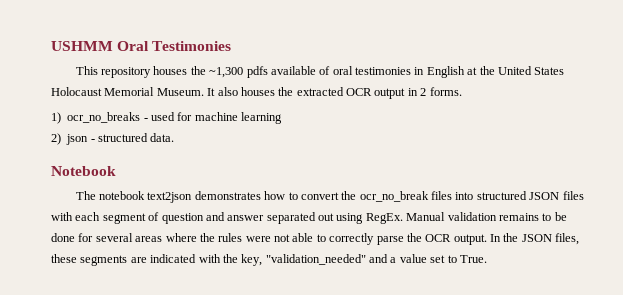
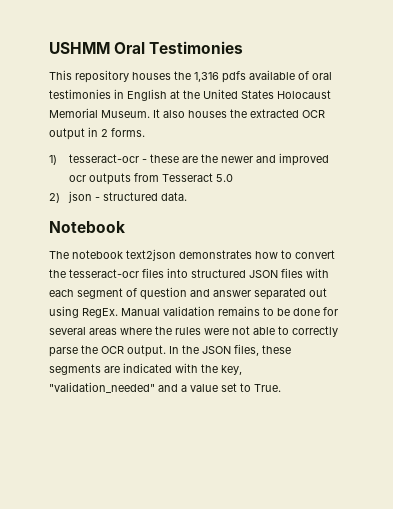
- This repository houses the ~1,300 pdfs available of oral testimonies in English at the United States Holocaust Memorial Museum.
+ This repository houses the 1,316 pdfs available of oral testimonies in English at the United States Holocaust Memorial Museum.
- 1) ocr_no_breaks - used for machine learning
+ 1) tesseract-ocr - these are the newer and improved ocr outputs from Tesseract 5.0
- The notebook text2json demonstrates how to convert the ocr_no_break files into structured JSON files with each segment of question and answer separated out using RegEx.
+ The notebook text2json demonstrates how to convert the tesseract-ocr files into structured JSON files with each segment of question and answer separated out using RegEx.

